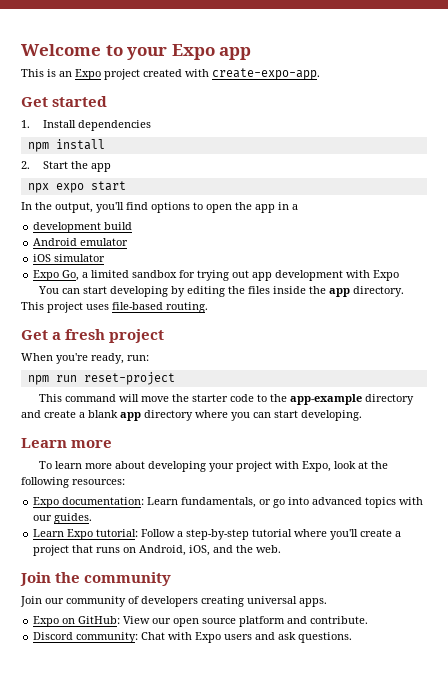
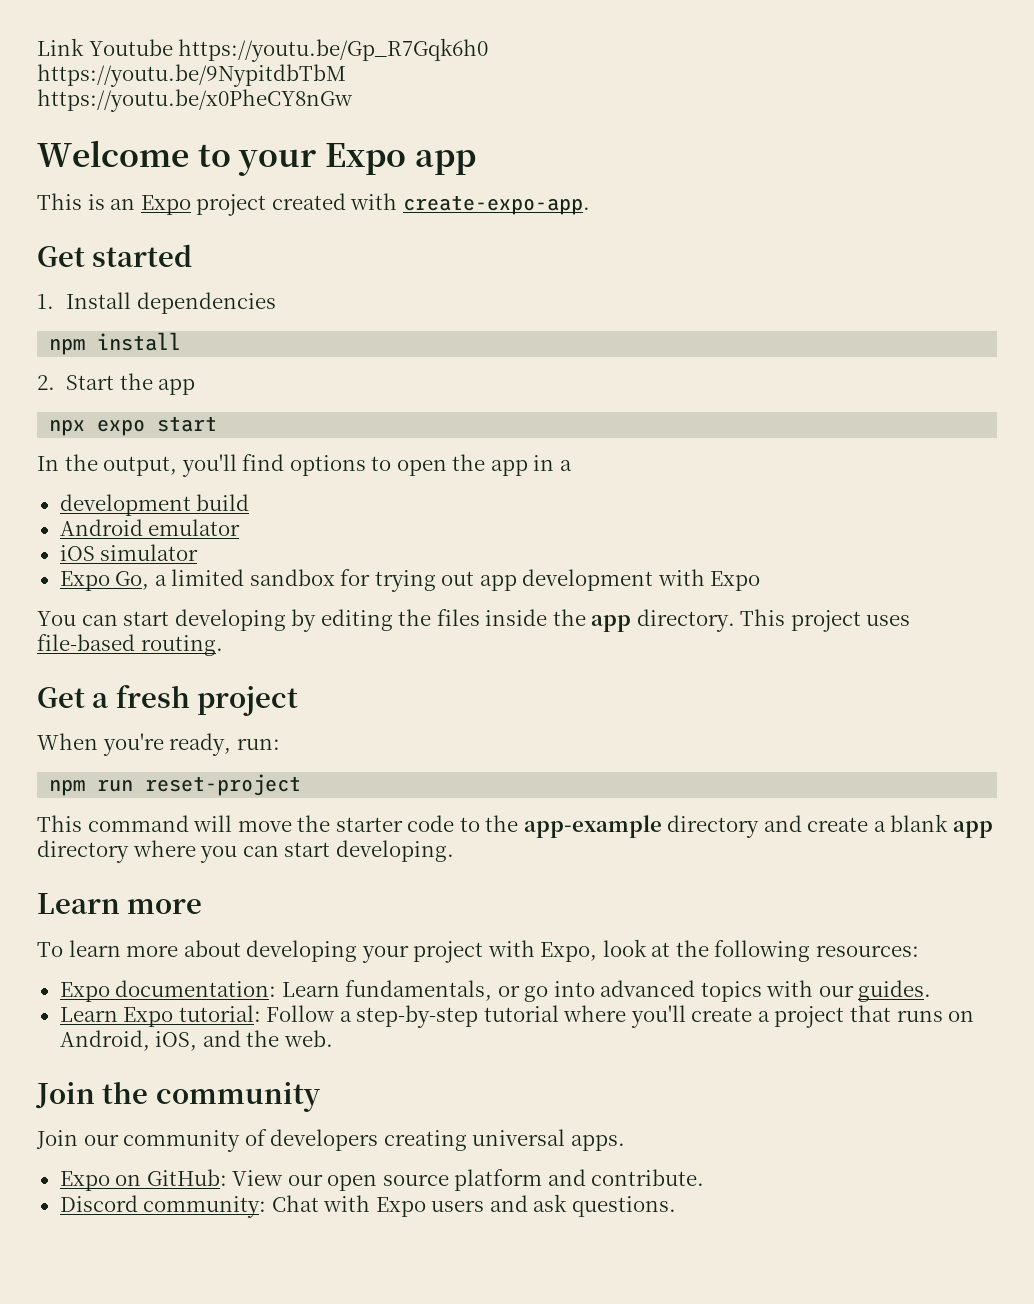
+ Link Youtube https://youtu.be/Gp_R7Gqk6h0
+ https://youtu.be/9NypitdbTbM
+ https://youtu.be/x0PheCY8nGw

